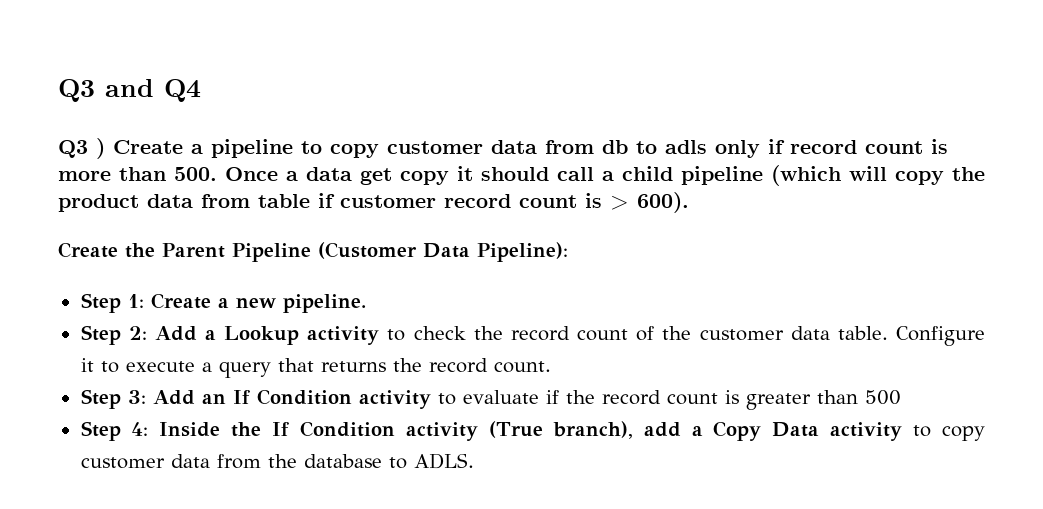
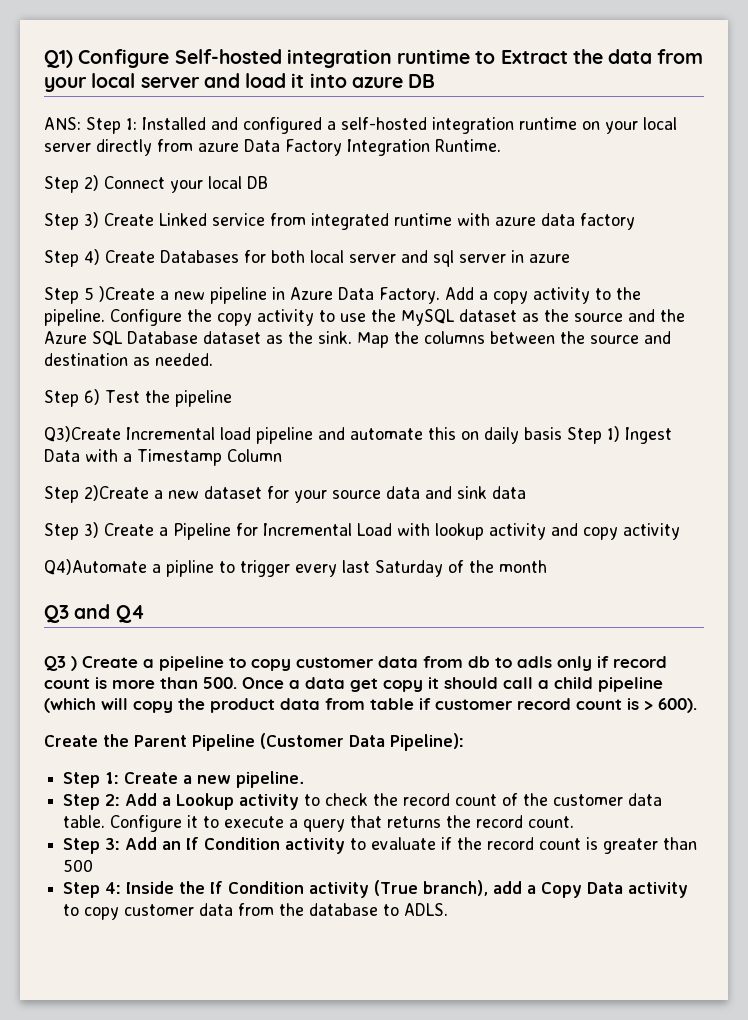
+ Q1) Configure Self-hosted integration runtime to Extract the data from your local server and load it into azure DB
+ ANS: Step 1: Installed and configured a self-hosted integration runtime on your local server directly from azure Data Factory Integration Runtime.
+ Step 2) Connect your local DB
+ Step 3) Create Linked service from integrated runtime with azure data factory
+ Step 4) Create Databases for both local server and sql server in azure
+ Step 5 )Create a new pipeline in Azure Data Factory. Add a copy activity to the pipeline. Configure the copy activity to use the MySQL dataset as the source and the Azure SQL Database dataset as the sink. Map the columns between the source and destination as needed.
+ Step 6) Test the pipeline
+ Q3)Create Incremental load pipeline and automate this on daily basis Step 1) Ingest Data with a Timestamp Column
+ Step 2)Create a new dataset for your source data and sink data
+ Step 3) Create a Pipeline for Incremental Load with lookup activity and copy activity
+ Q4)Automate a pipline to trigger every last Saturday of the month

